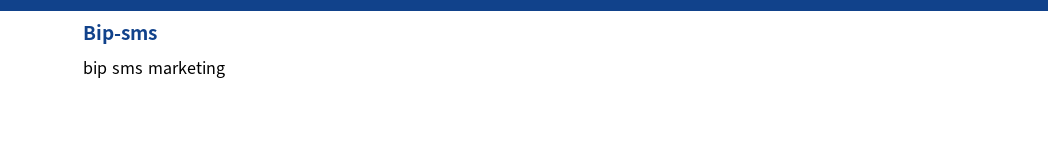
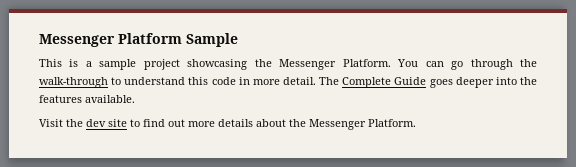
- Bip-sms
- bip sms marketing
+ Messenger Platform Sample
+ This is a sample project showcasing the Messenger Platform. You can go through the walk-through to understand this code in more detail. The Complete Guide goes deeper into the features available.
+ Visit the dev site to find out more details about the Messenger Platform.

